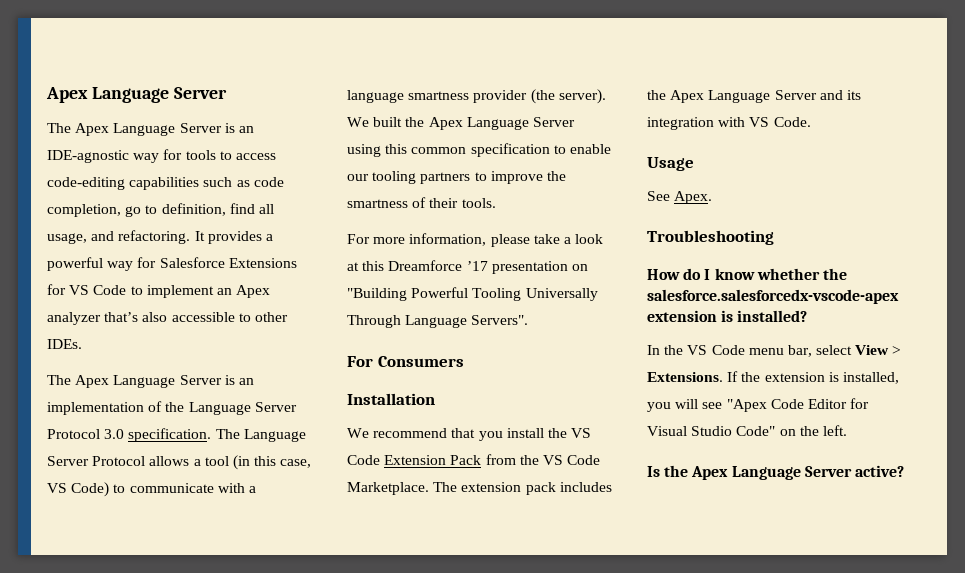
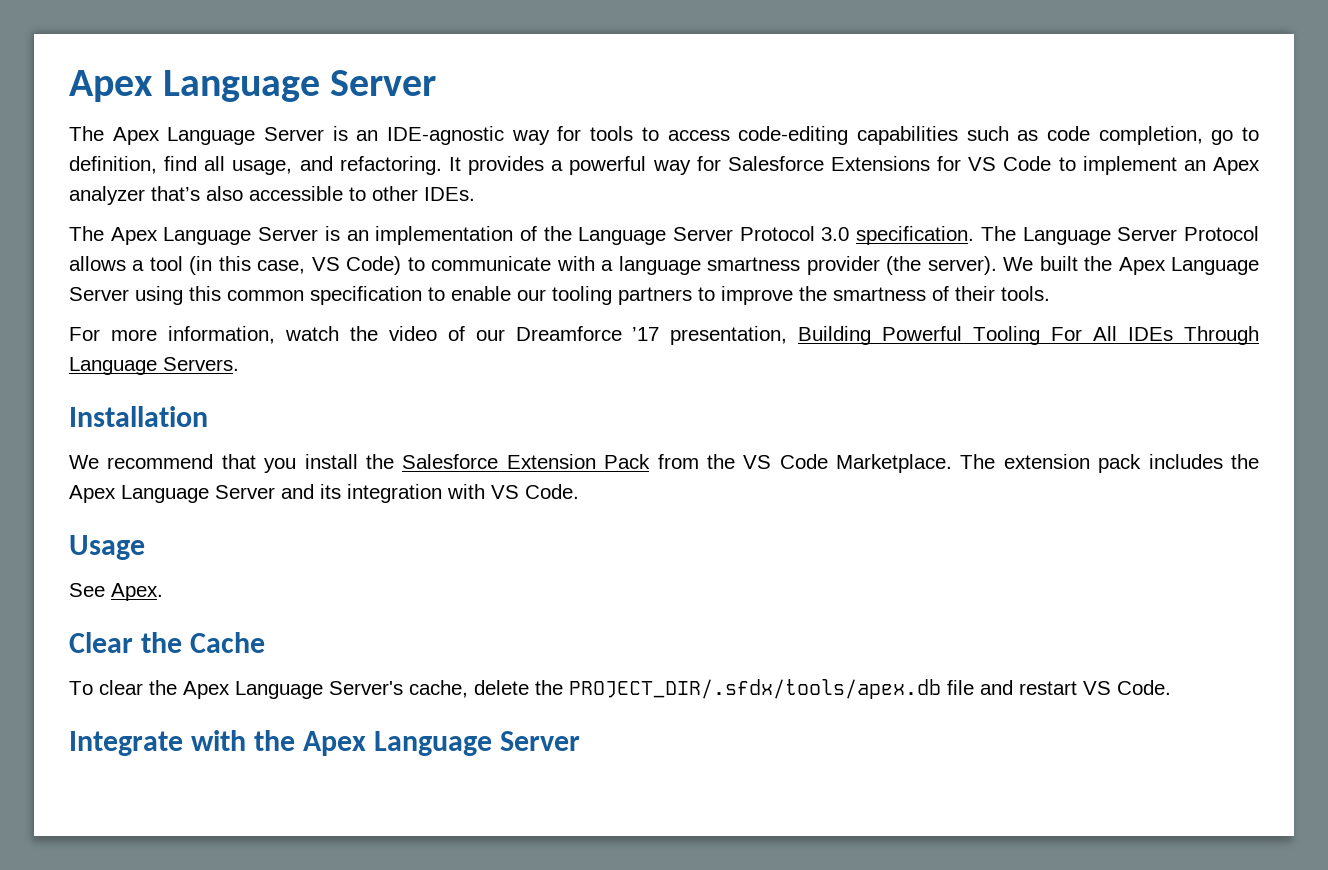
- For more information, please take a look at this Dreamforce ’17 presentation on "Building Powerful Tooling Universally Through Language Servers".
- For Consumers
+ For more information, watch the video of our Dreamforce ’17 presentation, Building Powerful Tooling For All IDEs Through Language Servers.
- We recommend that you install the VS Code Extension Pack from the VS Code Marketplace.
+ We recommend that you install the Salesforce Extension Pack from the VS Code Marketplace.
- Troubleshooting
- How do I know whether the salesforce.salesforcedx-vscode-apex extension is installed?
- In the VS Code menu bar, select View > Extensions. If the extension is installed, you will see "Apex Code Editor for Visual Studio Code" on the left.
- Is the Apex Language Server active?
+ Clear the Cache
+ To clear the Apex Language Server's cache, delete the PROJECT_DIR/.sfdx/tools/apex.db file and restart VS Code.
+ Integrate with the Apex Language Server

